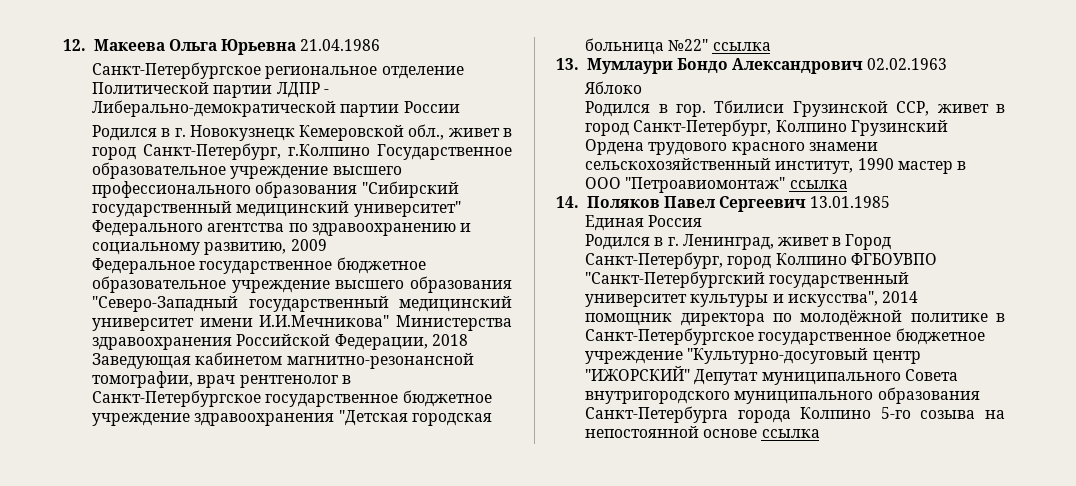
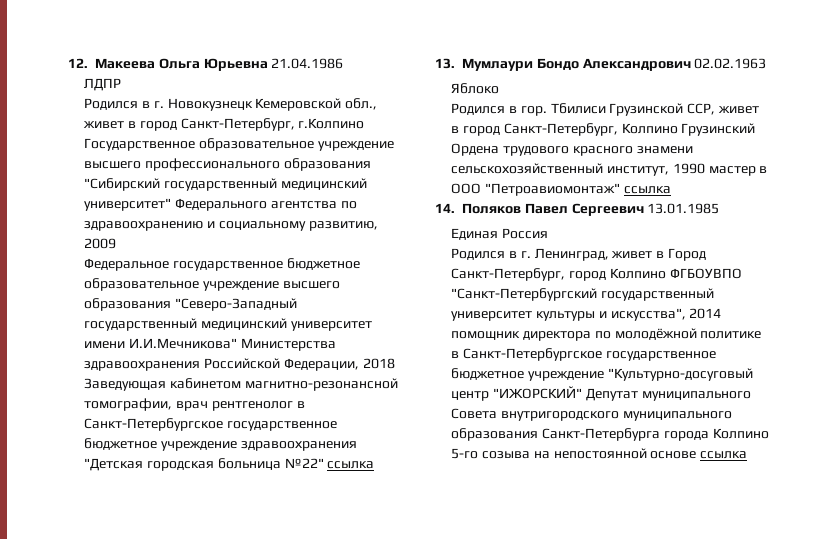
- Санкт-Петербургское региональное отделение Политической партии ЛДПР - Либерально-демократической партии России
+ ЛДПР

